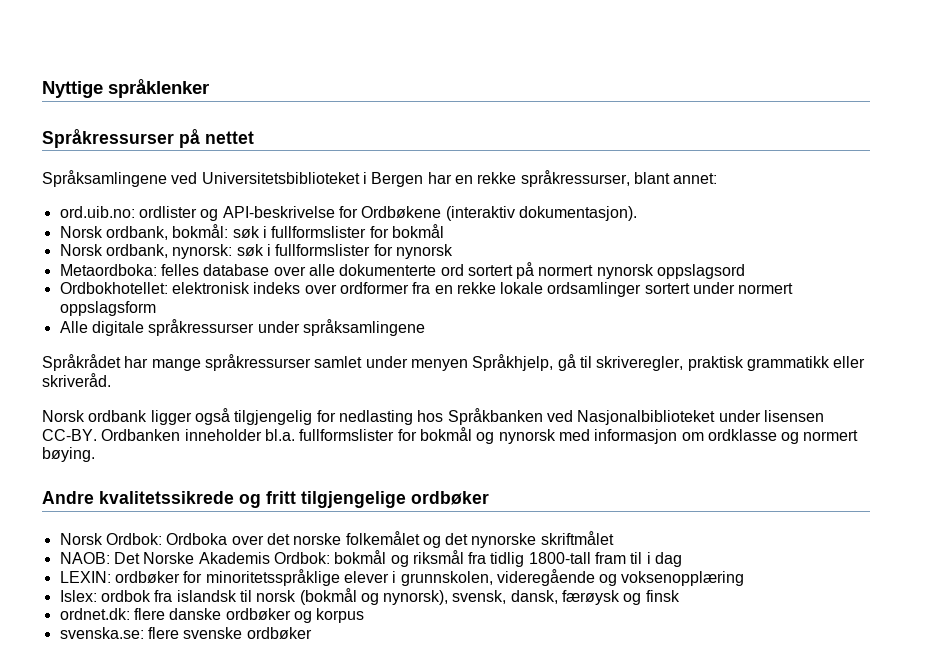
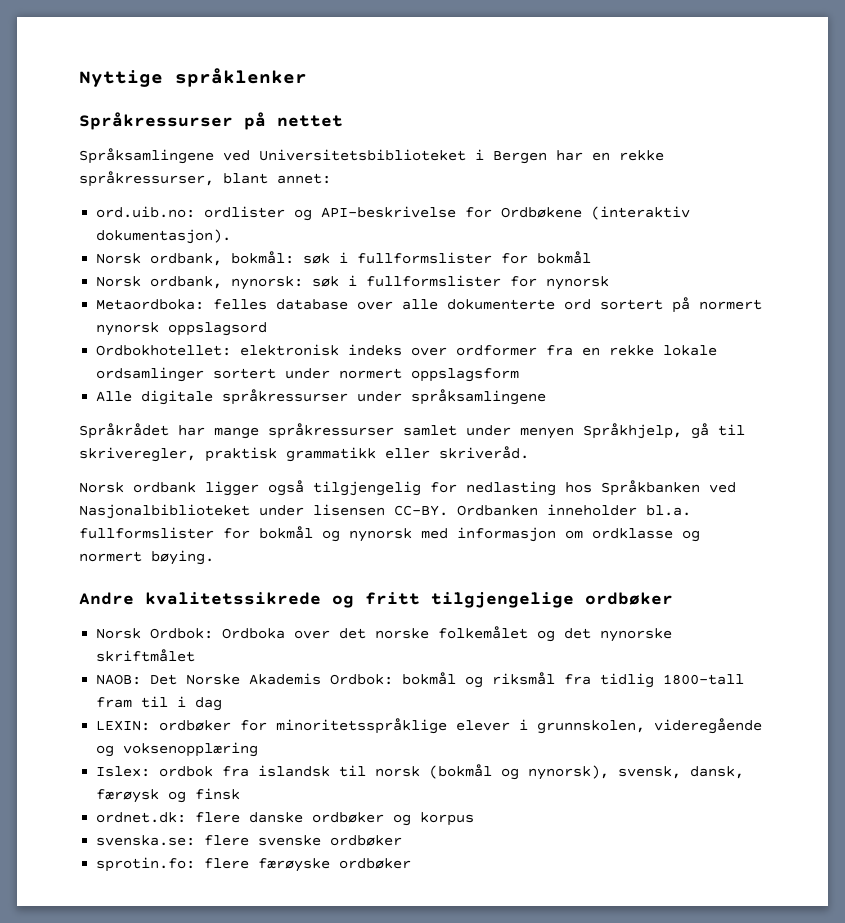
+ sprotin.fo: flere færøyske ordbøker

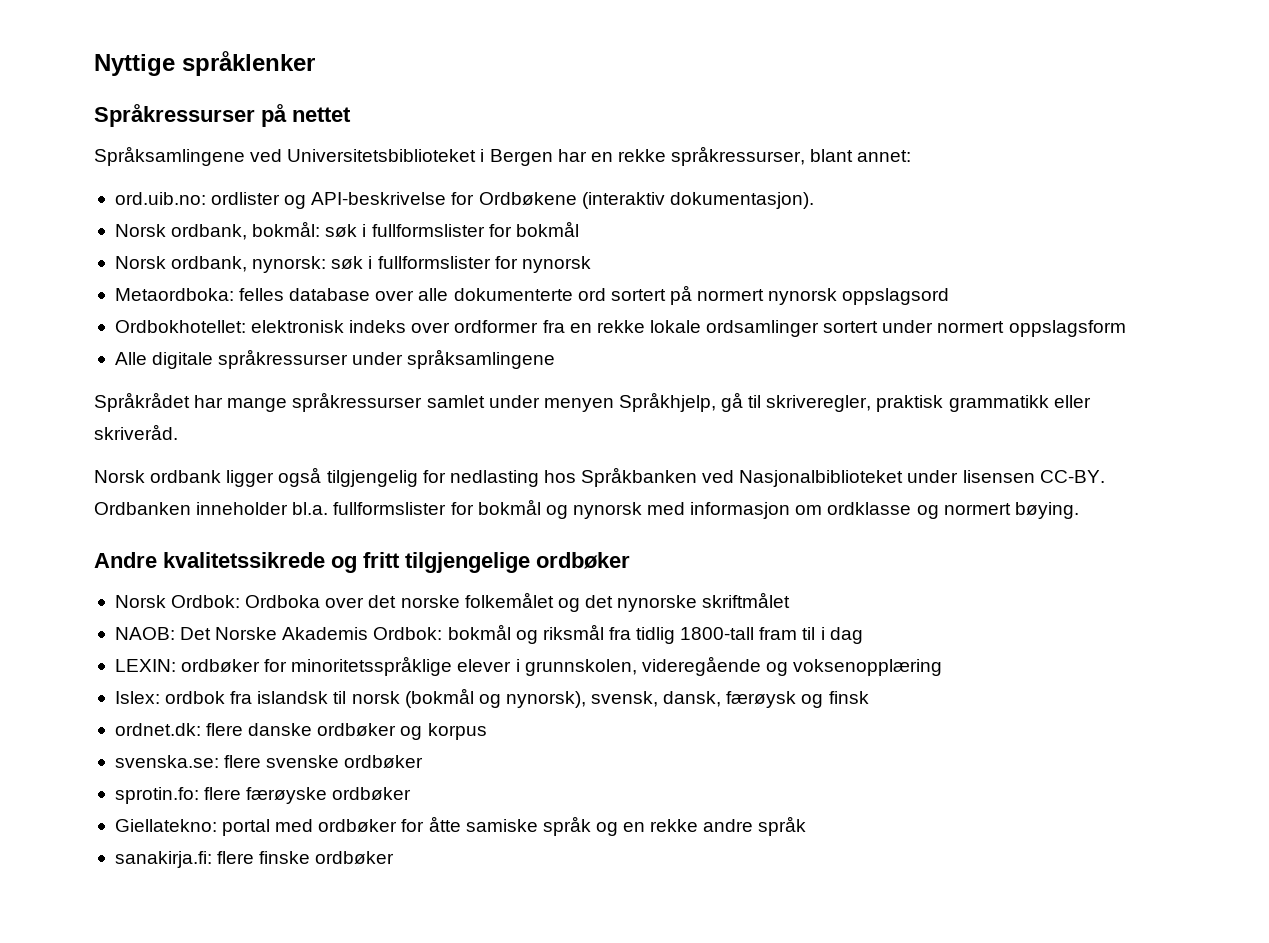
+ Giellatekno: portal med ordbøker for åtte samiske språk og en rekke andre språk
+ sanakirja.fi: flere finske ordbøker

